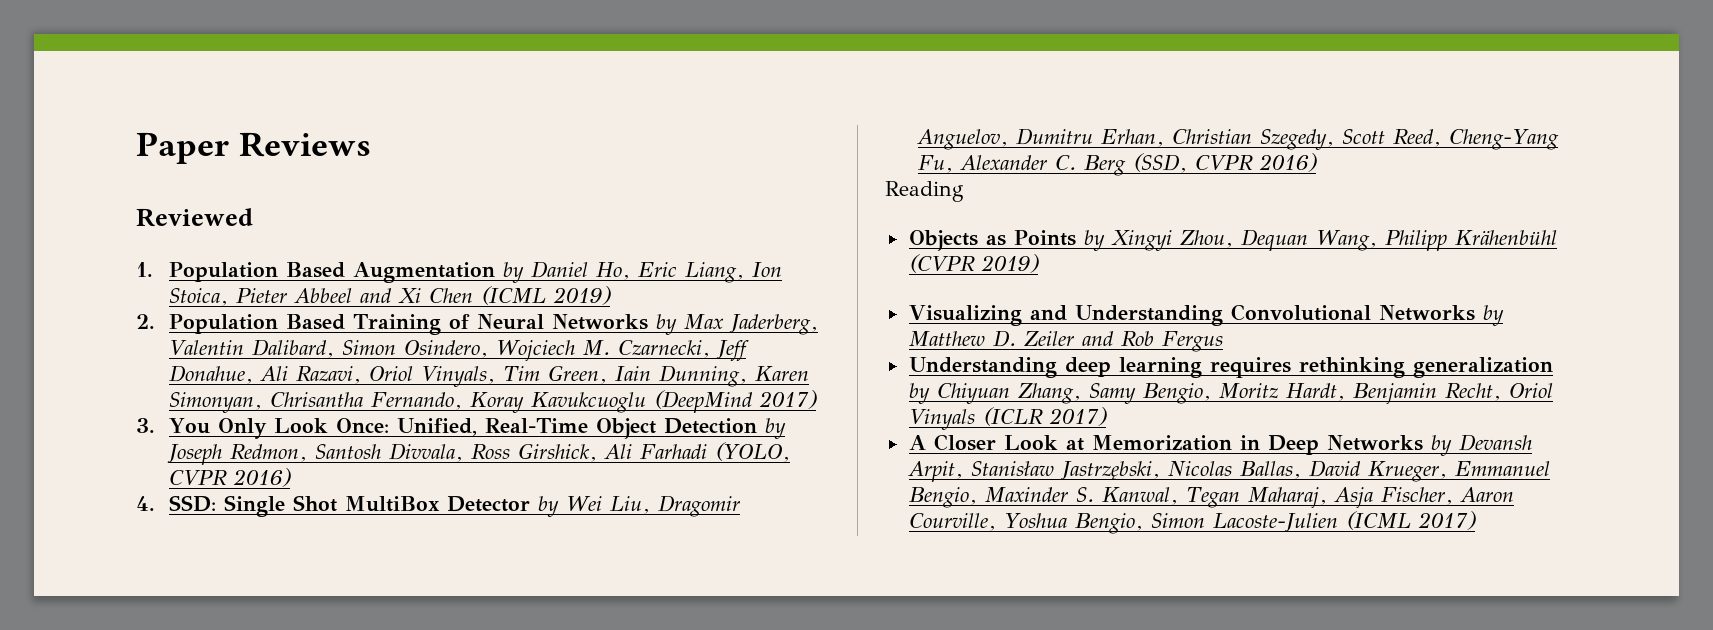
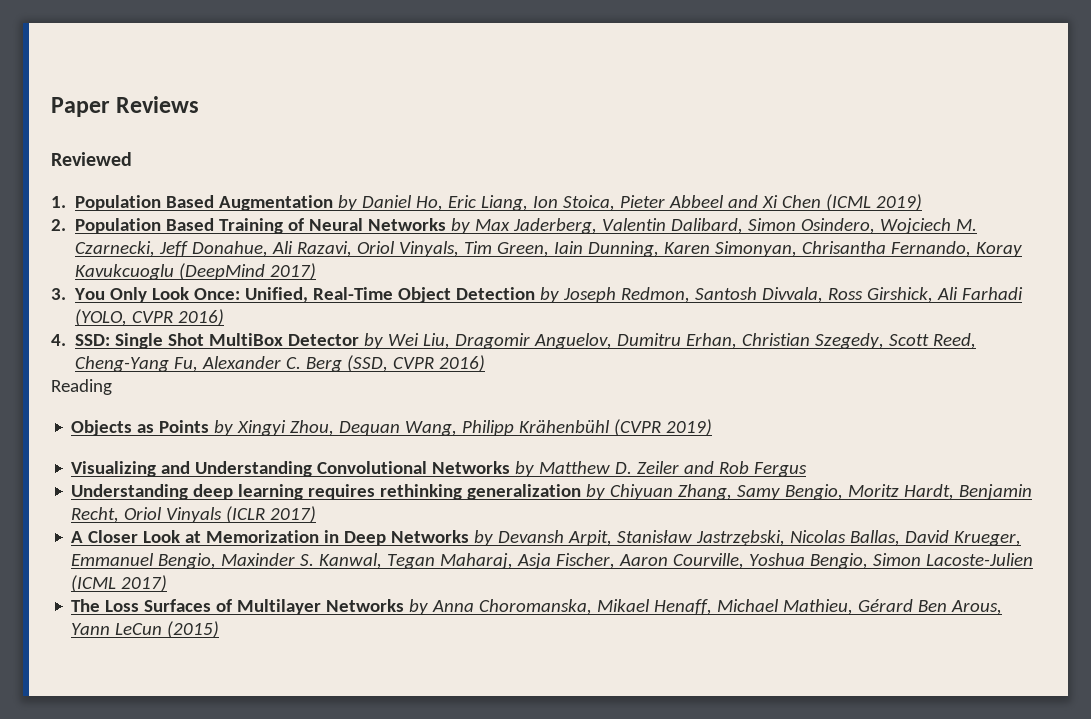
+ The Loss Surfaces of Multilayer Networks by Anna Choromanska, Mikael Henaff, Michael Mathieu, Gérard Ben Arous, Yann LeCun (2015)

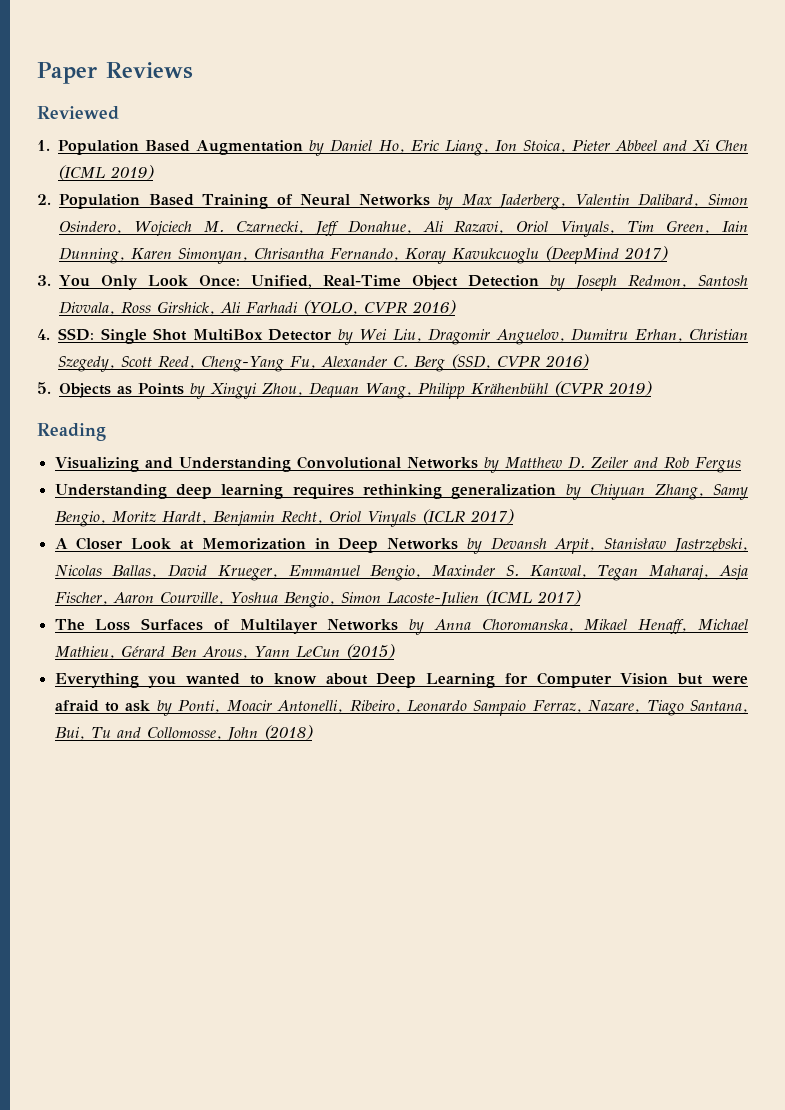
- Reading
- Objects as Points by Xingyi Zhou, Dequan Wang, Philipp Krähenbühl (CVPR 2019)
+ 5. Objects as Points by Xingyi Zhou, Dequan Wang, Philipp Krähenbühl (CVPR 2019)
+ Reading
+ Everything you wanted to know about Deep Learning for Computer Vision but were afraid to ask by Ponti, Moacir Antonelli, Ribeiro, Leonardo Sampaio Ferraz, Nazare, Tiago Santana, Bui, Tu and Collomosse, John (2018)

